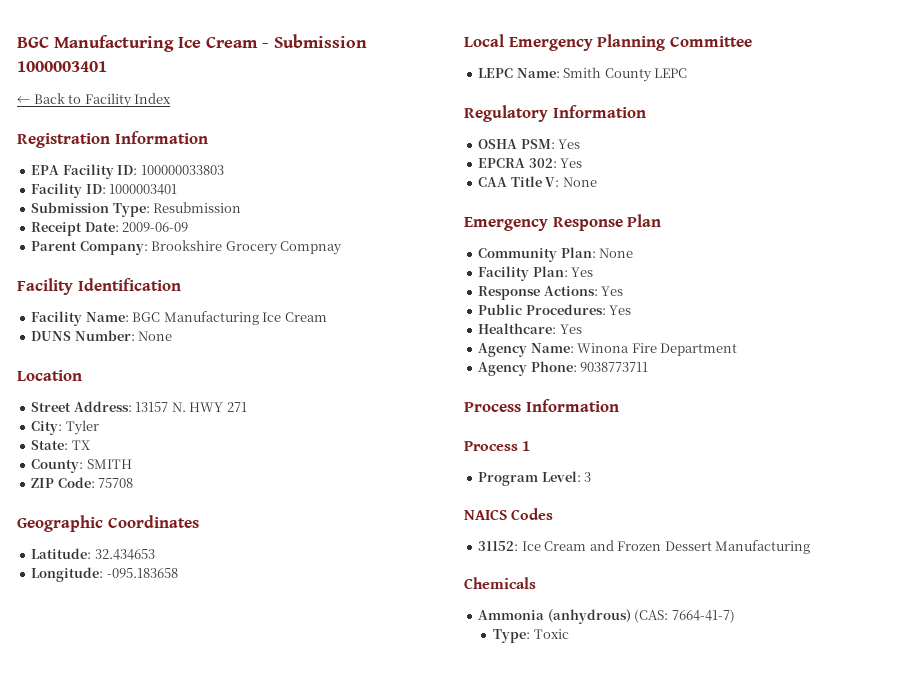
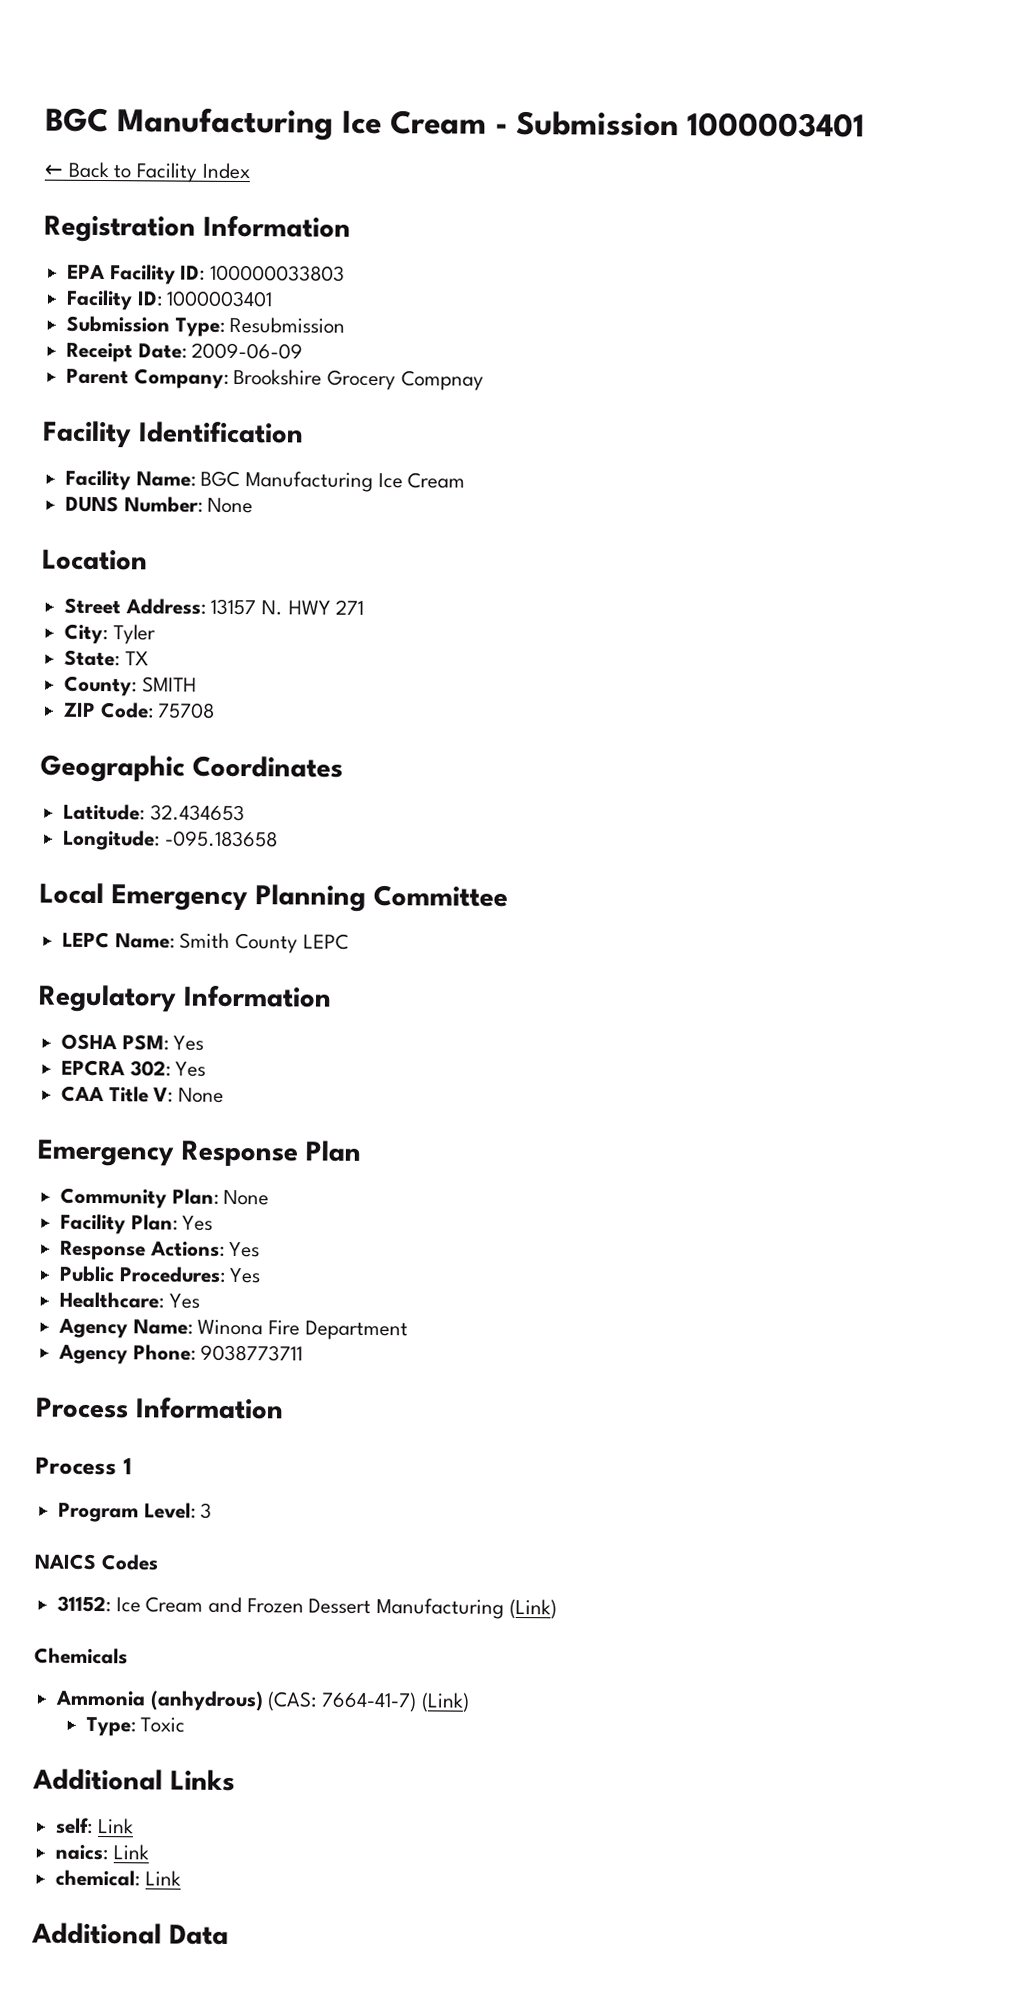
- 31152: Ice Cream and Frozen Dessert Manufacturing
+ 31152: Ice Cream and Frozen Dessert Manufacturing (Link)
- Ammonia (anhydrous) (CAS: 7664-41-7)
+ Ammonia (anhydrous) (CAS: 7664-41-7) (Link)
+ Additional Links
+ self: Link
+ naics: Link
+ chemical: Link
+ Additional Data

